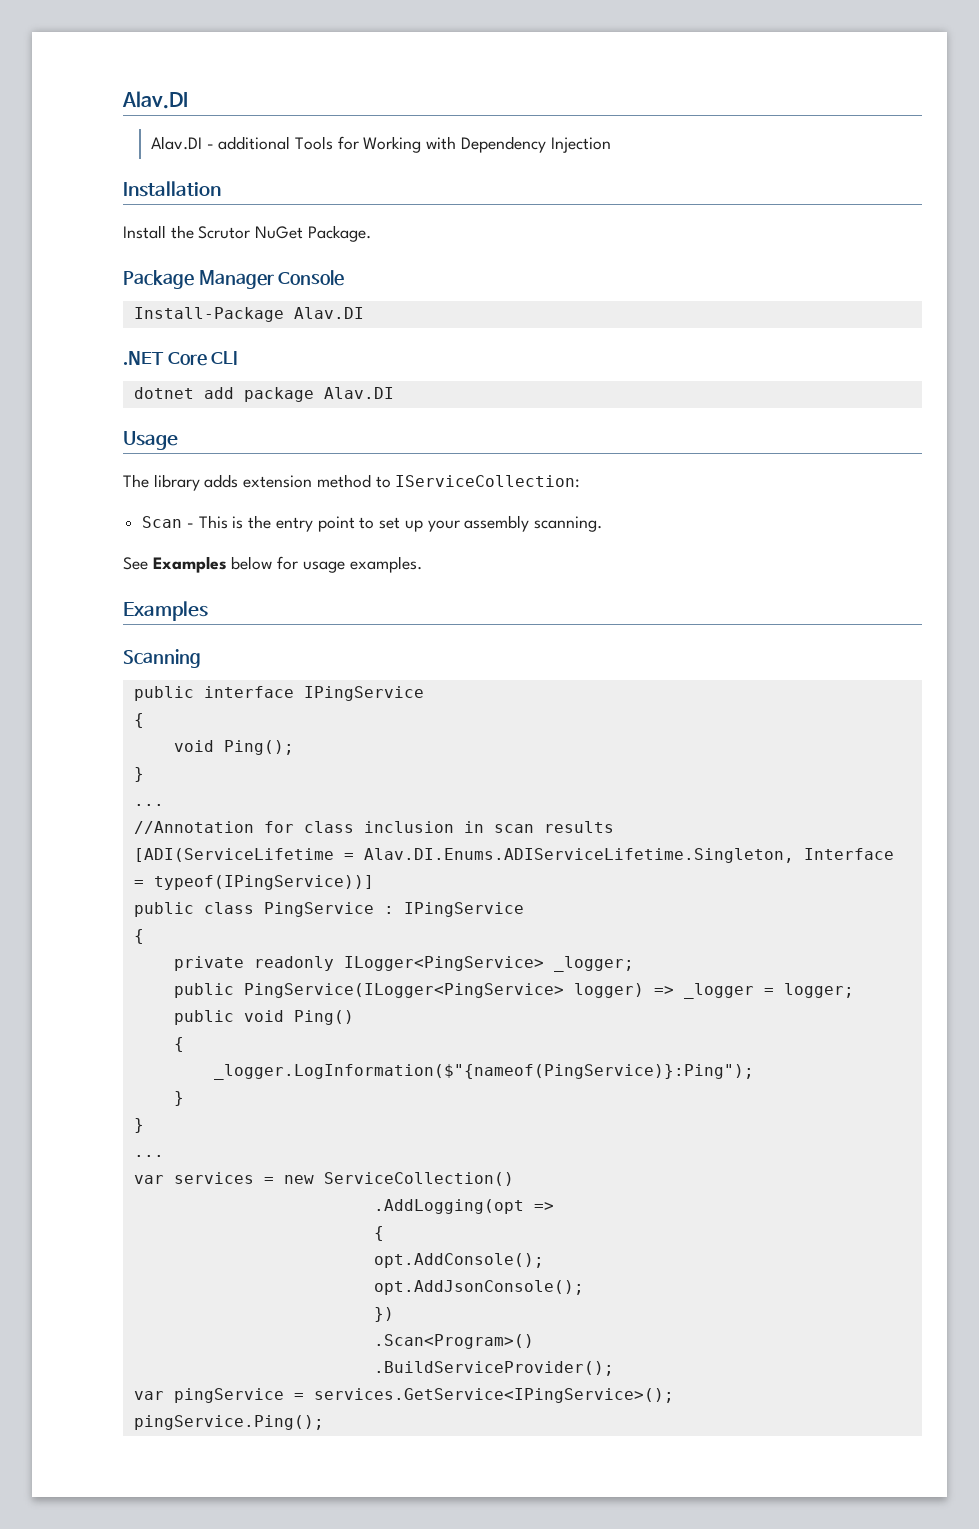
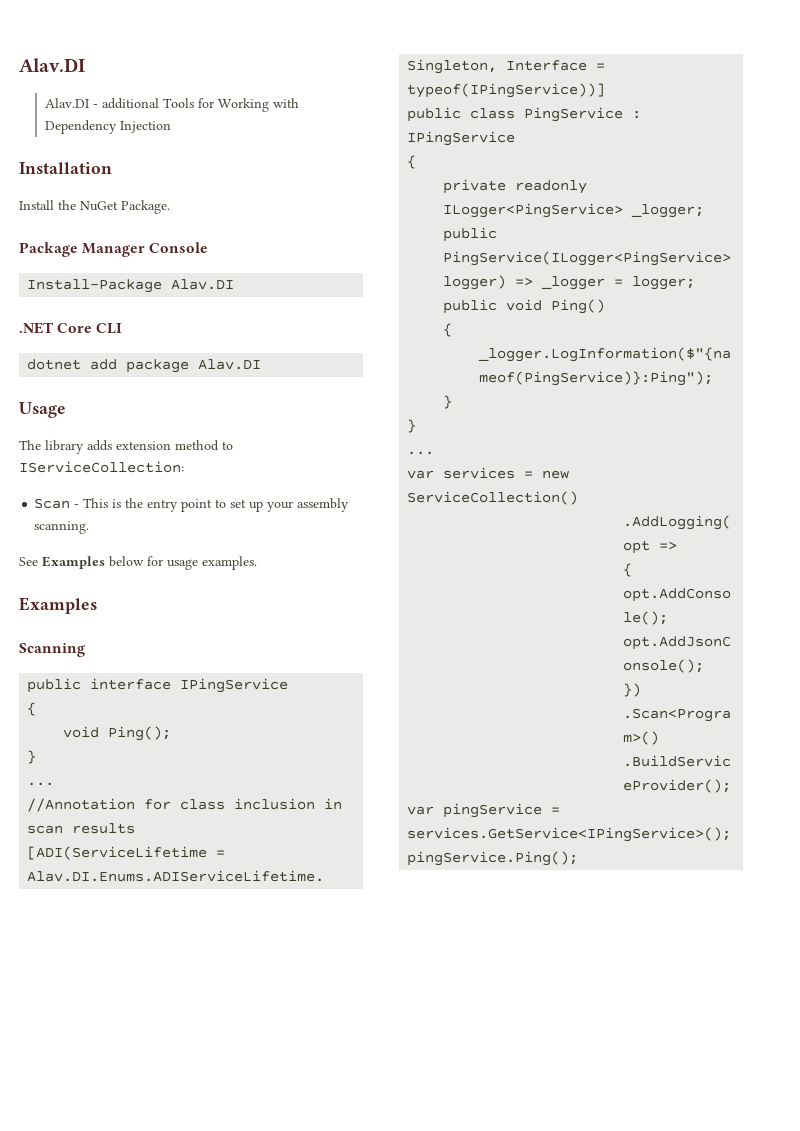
- Install the Scrutor NuGet Package.
+ Install the NuGet Package.

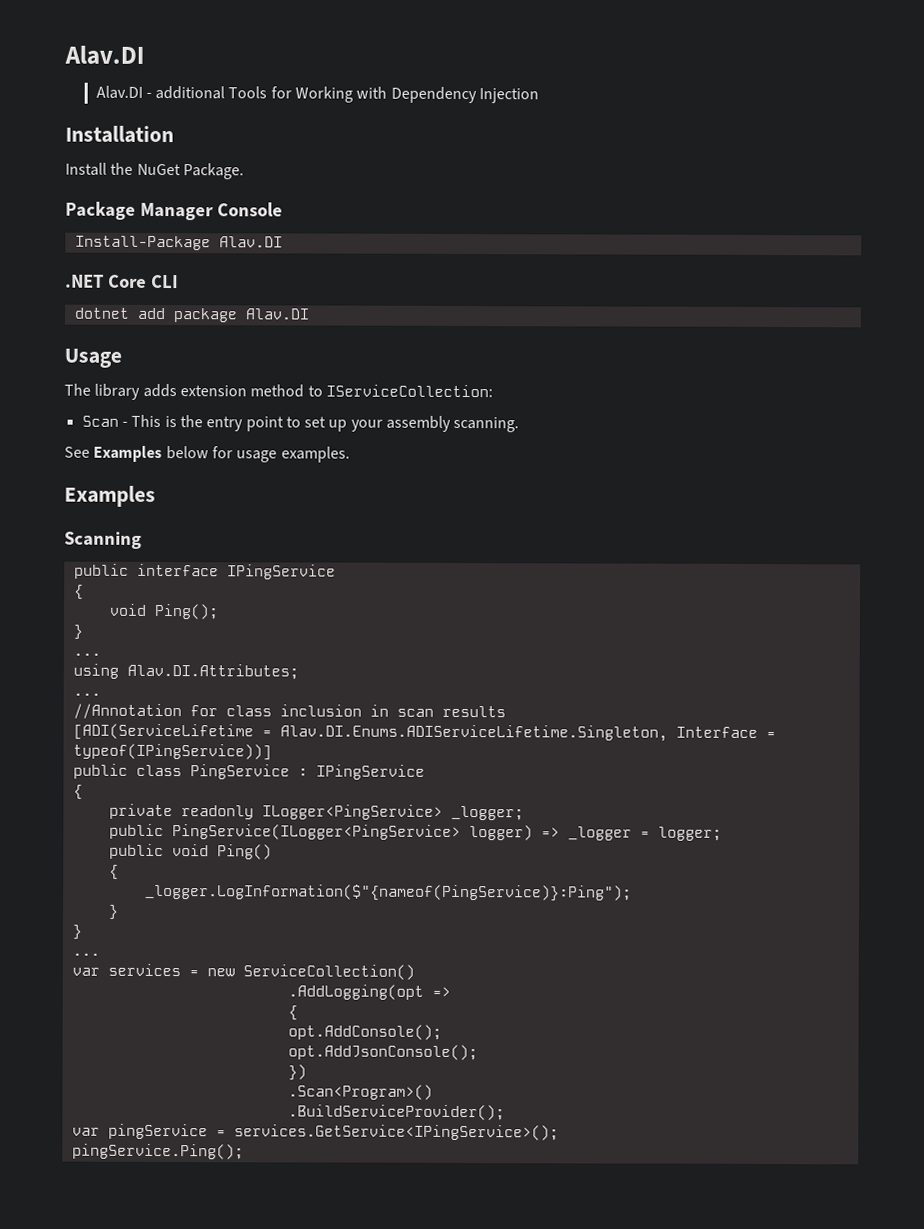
+ using Alav.DI.Attributes;
+ ...

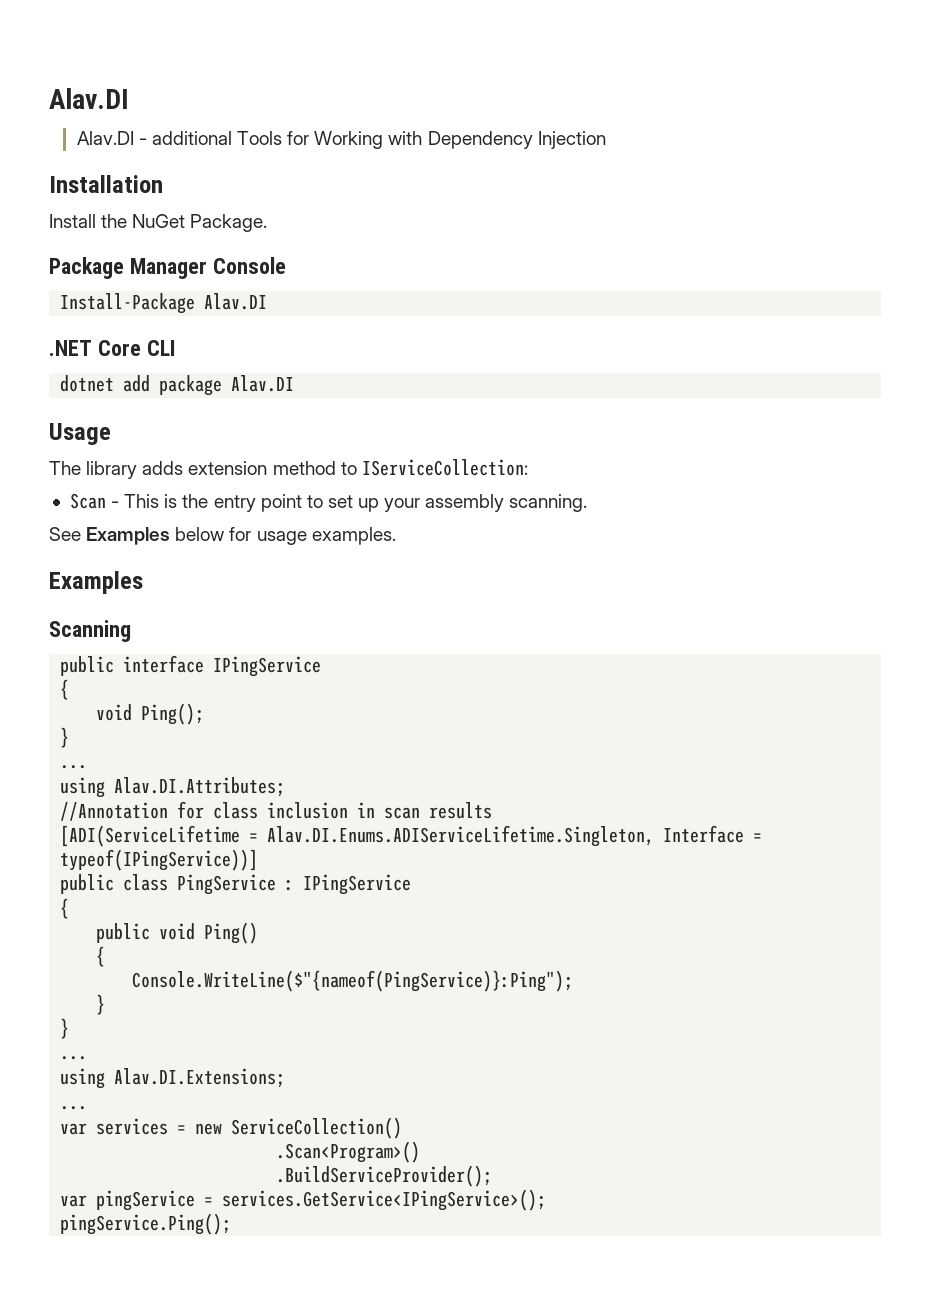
  using Alav.DI.Attributes;
- ...
- private readonly ILogger<PingService> _logger;
- public PingService(ILogger<PingService> logger) => _logger = logger;
- _logger.LogInformation($"{nameof(PingService)}:Ping");
+ Console.WriteLine($"{nameof(PingService)}:Ping");
+ using Alav.DI.Extensions;
+ ...
- .AddLogging(opt =>
- {
- opt.AddConsole();
- opt.AddJsonConsole();
- })

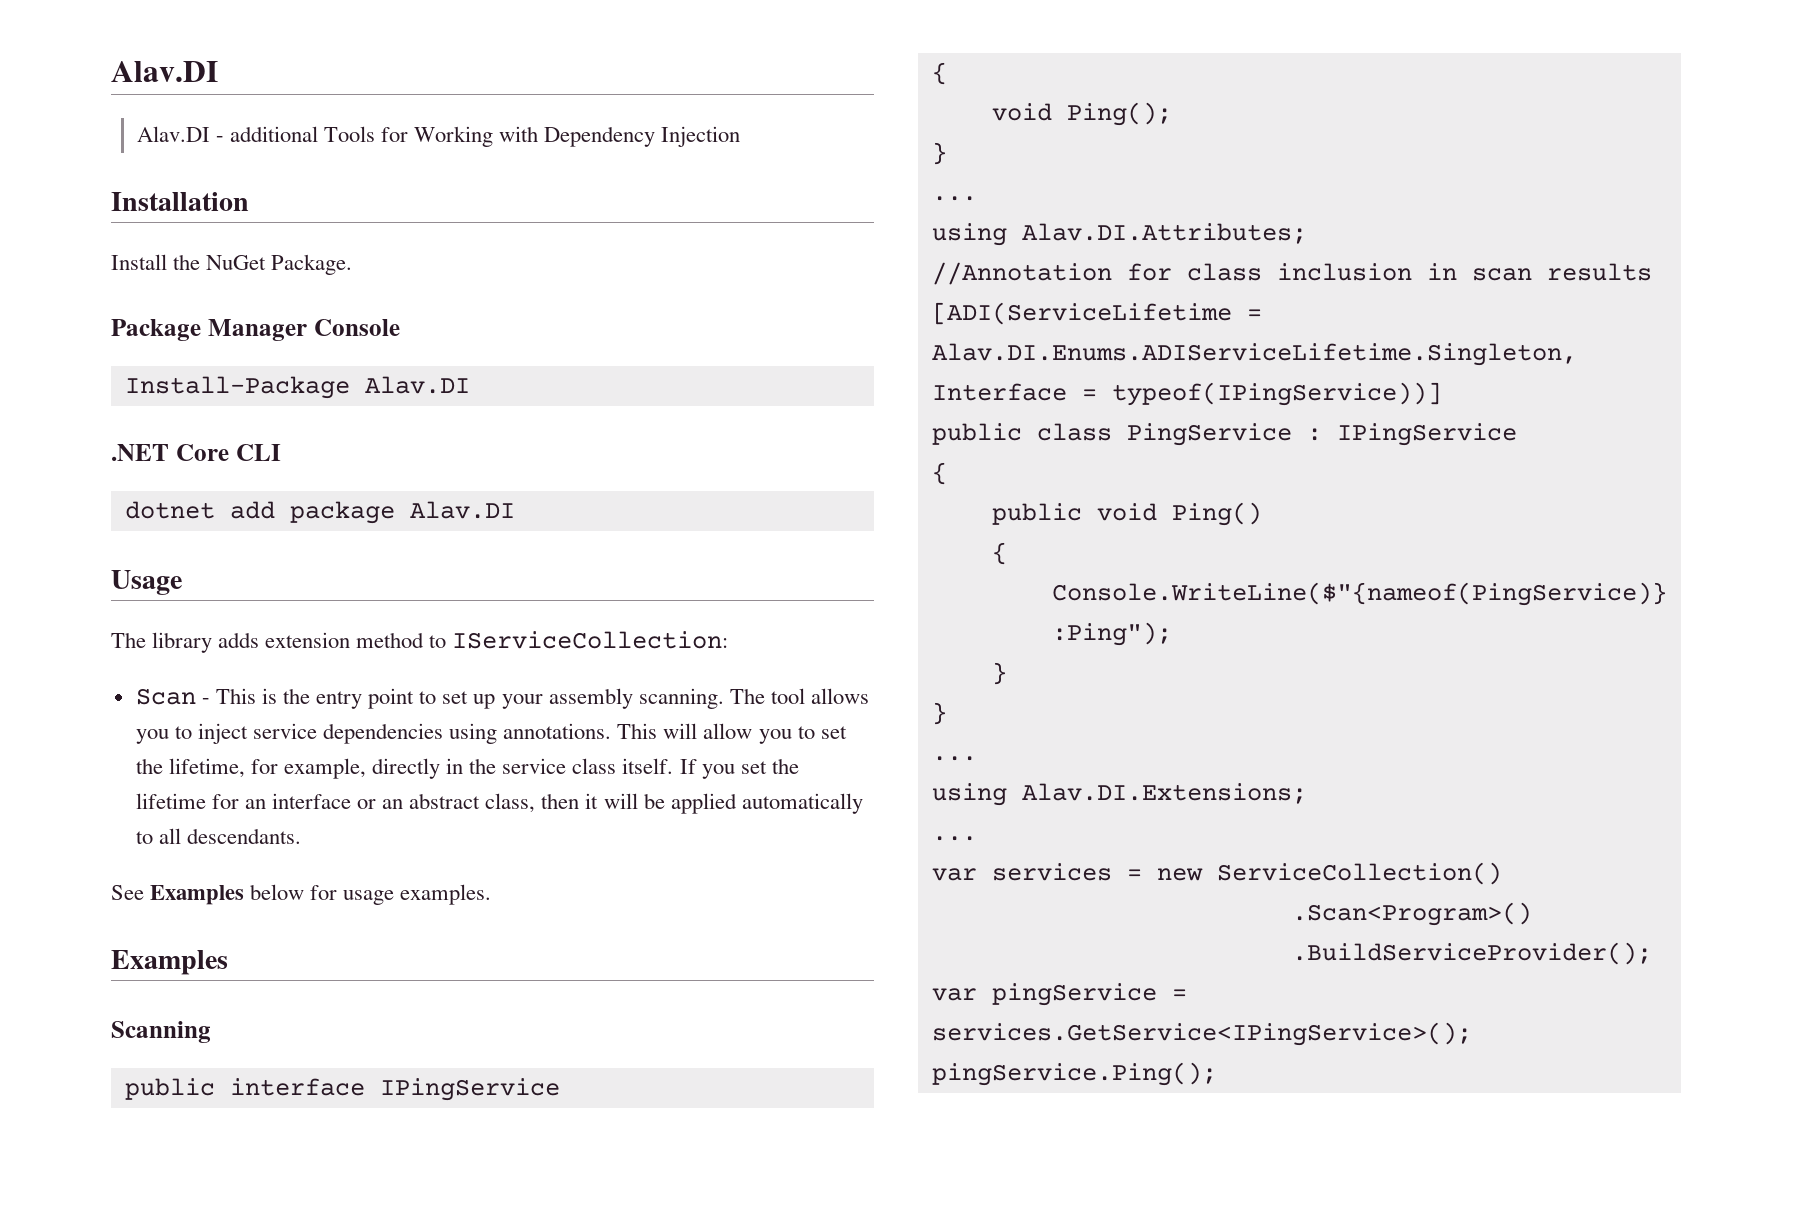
+ The tool allows you to inject service dependencies using annotations. This will allow you to set the lifetime, for example, directly in the service class itself. If you set the lifetime for an interface or an abstract class, then it will be applied automatically to all descendants.

